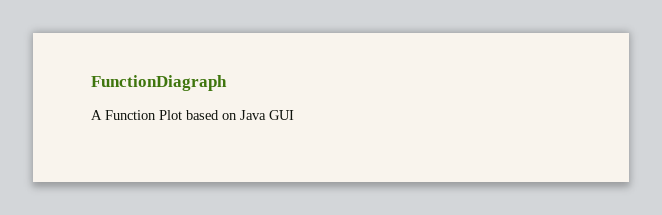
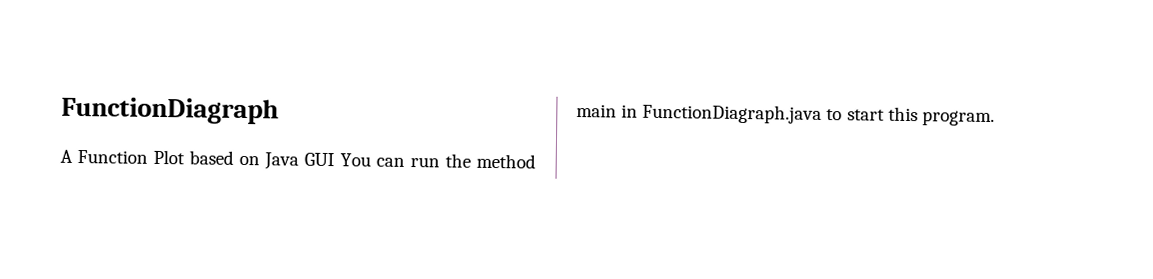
- A Function Plot based on Java GUI
+ A Function Plot based on Java GUI You can run the method main in FunctionDiagraph.java to start this program.

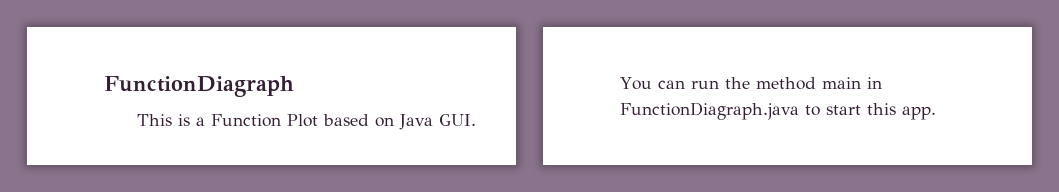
- A Function Plot based on Java GUI You can run the method main in FunctionDiagraph.java to start this program.
+ This is a Function Plot based on Java GUI. You can run the method main in FunctionDiagraph.java to start this app.

